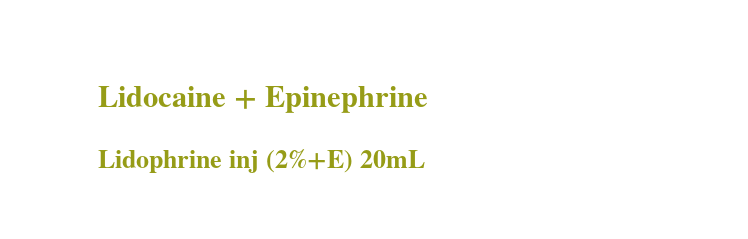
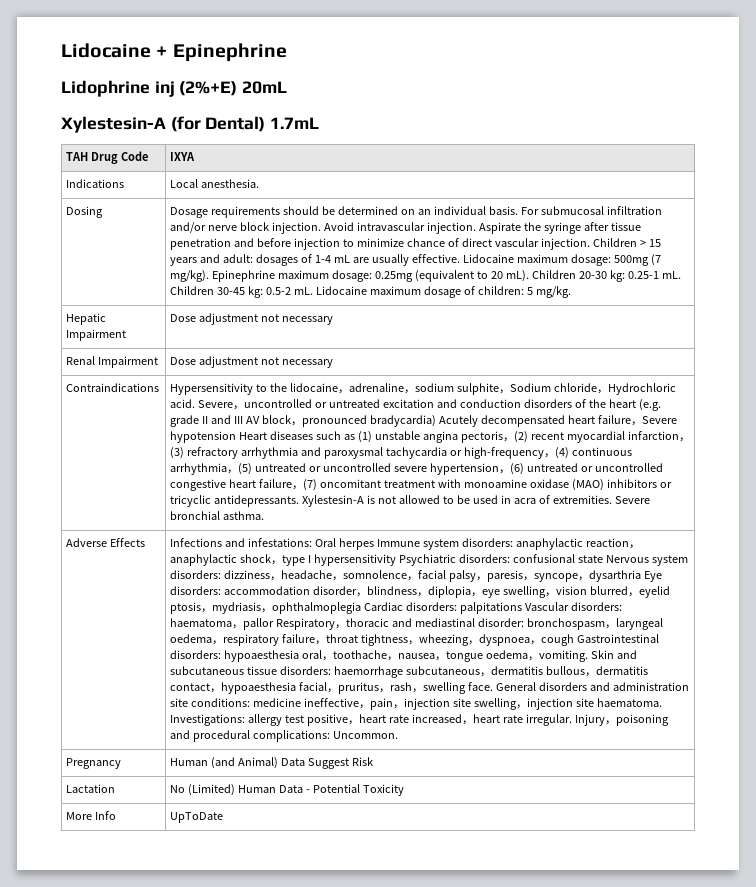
+ Xylestesin-A (for Dental) 1.7mL
+ TAH Drug Code | IXYA
+ Indications | Local anesthesia.
+ Dosing | Dosage requirements should be determined on an individual basis. For submucosal infiltration and/or nerve block injection. Avoid intravascular injection. Aspirate the syringe after tissue penetration and before injection to minimize chance of direct vascular injection. Children > 15 years and adult: dosages of 1-4 mL are usually effective. Lidocaine maximum dosage: 500mg (7 mg/kg). Epinephrine maximum dosage: 0.25mg (equivalent to 20 mL). Children 20-30 kg: 0.25-1 mL. Children 30-45 kg: 0.5-2 mL. Lidocaine maximum dosage of children: 5 mg/kg.
+ Hepatic Impairment | Dose adjustment not necessary
+ Renal Impairment | Dose adjustment not necessary
+ Contraindications | Hypersensitivity to the lidocaine，adrenaline，sodium sulphite，Sodium chloride，Hydrochloric acid. Severe，uncontrolled or untreated excitation and conduction disorders of the heart (e.g. grade II and III AV block，pronounced bradycardia) Acutely decompensated heart failure，Severe hypotension Heart diseases such as (1) unstable angina pectoris，(2) recent myocardial infarction，(3) refractory arrhythmia and paroxysmal tachycardia or high-frequency，(4) continuous arrhythmia，(5) untreated or uncontrolled severe hypertension，(6) untreated or uncontrolled congestive heart failure，(7) oncomitant treatment with monoamine oxidase (MAO) inhibitors or tricyclic antidepressants. Xylestesin-A is not allowed to be used in acra of extremities. Severe bronchial asthma.
+ Adverse Effects | Infections and infestations: Oral herpes Immune system disorders: anaphylactic reaction，anaphylactic shock，type I hypersensitivity Psychiatric disorders: confusional state Nervous system disorders: dizziness，headache，somnolence，facial palsy，paresis，syncope，dysarthria Eye disorders: accommodation disorder，blindness，diplopia，eye swelling，vision blurred，eyelid ptosis，mydriasis，ophthalmoplegia Cardiac disorders: palpitations Vascular disorders: haematoma，pallor Respiratory，thoracic and mediastinal disorder: bronchospasm，laryngeal oedema，respiratory failure，throat tightness，wheezing，dyspnoea，cough Gastrointestinal disorders: hypoaesthesia oral，toothache，nausea，tongue oedema，vomiting. Skin and subcutaneous tissue disorders: haemorrhage subcutaneous，dermatitis bullous，dermatitis contact，hypoaesthesia facial，pruritus，rash，swelling face. General disorders and administration site conditions: medicine ineffective，pain，injection site swelling，injection site haematoma. Investigations: allergy test positive，heart rate increased，heart rate irregular. Injury，poisoning and procedural complications: Uncommon.
+ Pregnancy | Human (and Animal) Data Suggest Risk
+ Lactation | No (Limited) Human Data - Potential Toxicity
+ More Info | UpToDate

